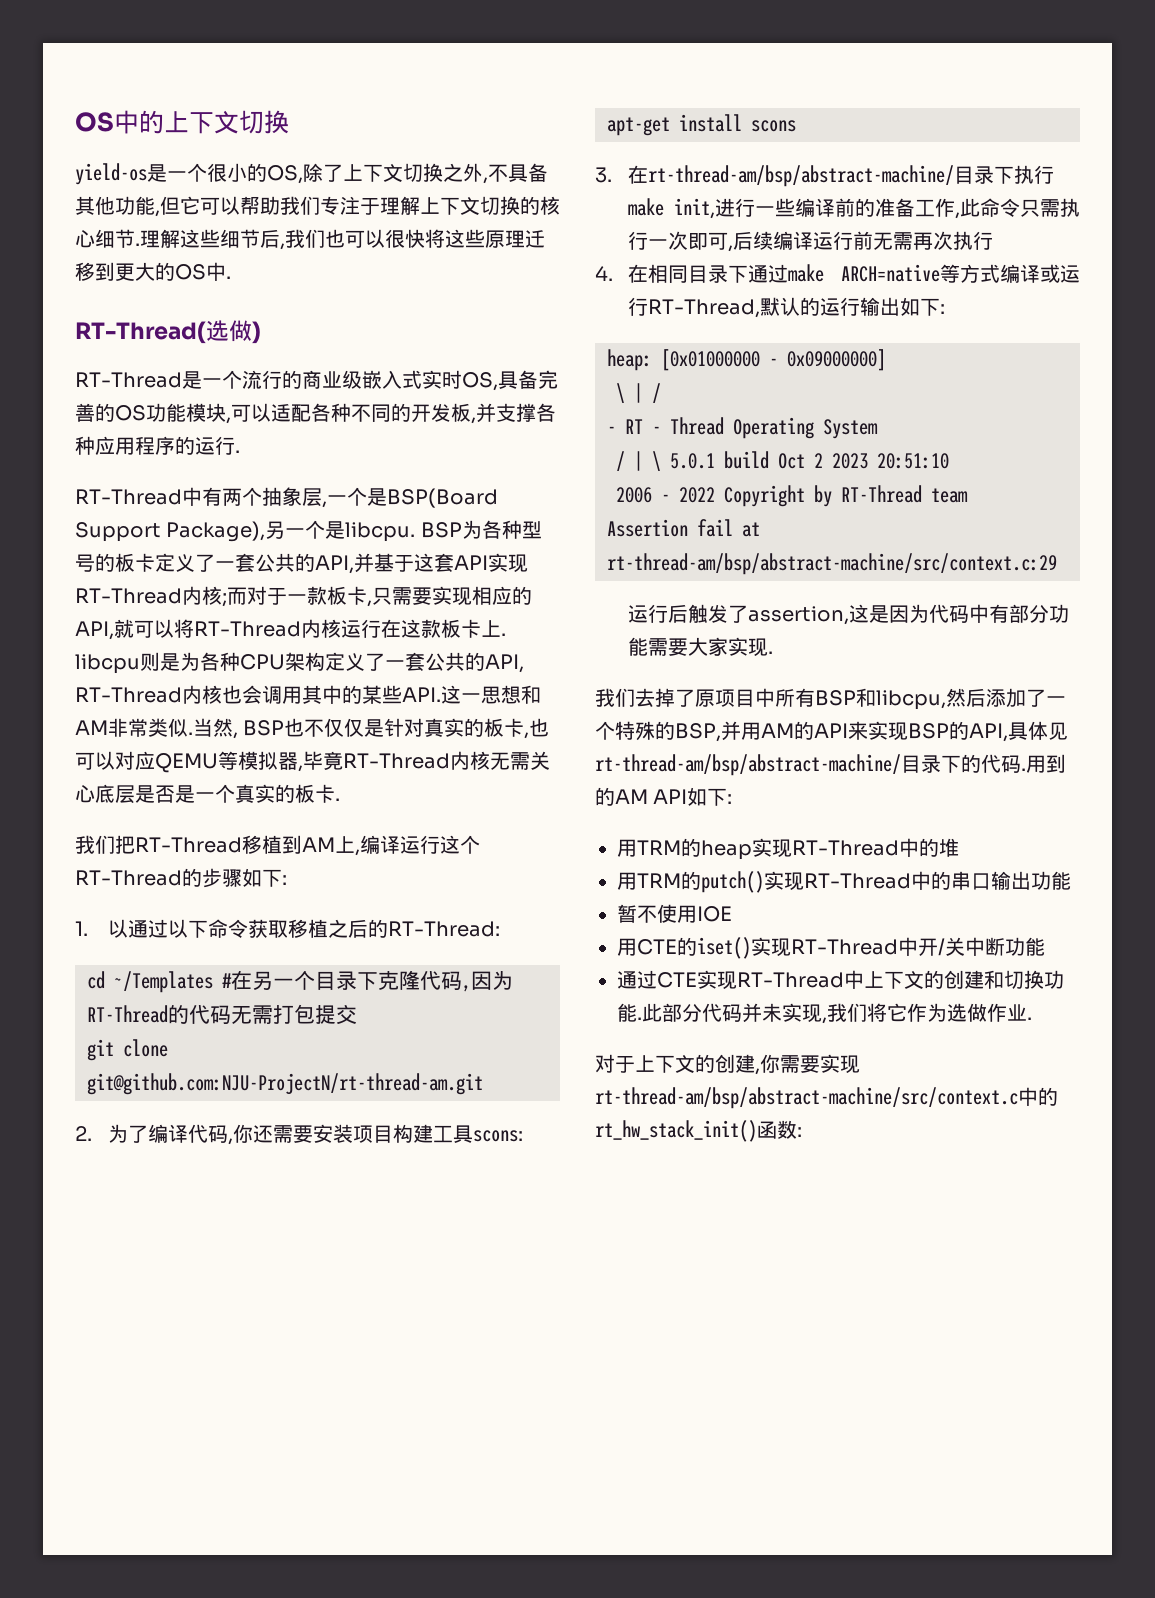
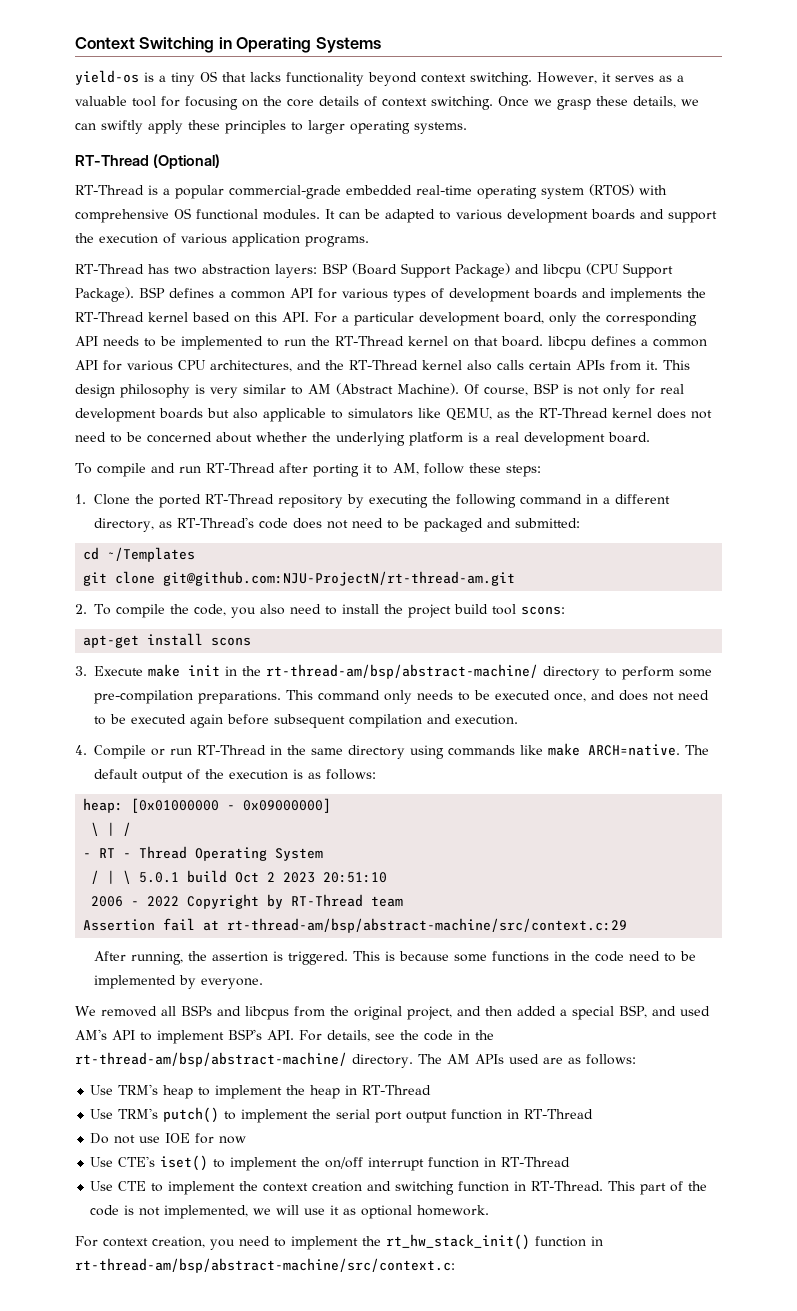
- OS中的上下文切换
- yield-os是一个很小的OS,除了上下文切换之外,不具备其他功能,但它可以帮助我们专注于理解上下文切换的核心细节.理解这些细节后,我们也可以很快将这些原理迁移到更大的OS中.
- RT-Thread(选做)
- RT-Thread是一个流行的商业级嵌入式实时OS,具备完善的OS功能模块,可以适配各种不同的开发板,并支撑各种应用程序的运行.
- RT-Thread中有两个抽象层,一个是BSP(Board Support Package),另一个是libcpu. BSP为各种型号的板卡定义了一套公共的API,并基于这套API实现RT-Thread内核;而对于一款板卡,只需要实现相应的API,就可以将RT-Thread内核运行在这款板卡上. libcpu则是为各种CPU架构定义了一套公共的API, RT-Thread内核也会调用其中的某些API.这一思想和AM非常类似.当然, BSP也不仅仅是针对真实的板卡,也可以对应QEMU等模拟器,毕竟RT-Thread内核无需关心底层是否是一个真实的板卡.
- 我们把RT-Thread移植到AM上,编译运行这个RT-Thread的步骤如下:
- 1.以通过以下命令获取移植之后的RT-Thread:
- cd ~/Templates #在另一个目录下克隆代码,因为RT-Thread的代码无需打包提交
+ Context Switching in Operating Systems
+ yield-os is a tiny OS that lacks functionality beyond context switching. However, it serves as a valuable tool for focusing on the core details of context switching. Once we grasp these details, we can swiftly apply these principles to larger operating systems.
+ RT-Thread (Optional)
+ RT-Thread is a popular commercial-grade embedded real-time operating system (RTOS) with comprehensive OS functional modules. It can be adapted to various development boards and support the execution of various application programs.
+ RT-Thread has two abstraction layers: BSP (Board Support Package) and libcpu (CPU Support Package). BSP defines a common API for various types of development boards and implements the RT-Thread kernel based on this API. For a particular development board, only the corresponding API needs to be implemented to run the RT-Thread kernel on that board. libcpu defines a common API for various CPU architectures, and the RT-Thread kernel also calls certain APIs from it. This design philosophy is very similar to AM (Abstract Machine). Of course, BSP is not only for real development boards but also applicable to simulators like QEMU, as the RT-Thread kernel does not need to be concerned about whether the underlying platform is a real development board.
+ To compile and run RT-Thread after porting it to AM, follow these steps:
+ 1. Clone the ported RT-Thread repository by executing the following command in a different directory, as RT-Thread's code does not need to be packaged and submitted:
+ cd ~/Templates
  git clone git@github.com:NJU-ProjectN/rt-thread-am.git
- 2.为了编译代码,你还需要安装项目构建工具scons:
+ 2. To compile the code, you also need to install the project build tool scons:
- 3.在rt-thread-am/bsp/abstract-machine/目录下执行make init,进行一些编译前的准备工作,此命令只需执行一次即可,后续编译运行前无需再次执行
- 4.在相同目录下通过make ARCH=native等方式编译或运行RT-Thread,默认的运行输出如下:
+ 3. Execute make init in the rt-thread-am/bsp/abstract-machine/ directory to perform some pre-compilation preparations. This command only needs to be executed once, and does not need to be executed again before subsequent compilation and execution.
+ 4. Compile or run RT-Thread in the same directory using commands like make ARCH=native. The default output of the execution is as follows:
- 运行后触发了assertion,这是因为代码中有部分功能需要大家实现.
- 我们去掉了原项目中所有BSP和libcpu,然后添加了一个特殊的BSP,并用AM的API来实现BSP的API,具体见rt-thread-am/bsp/abstract-machine/目录下的代码.用到的AM API如下:
- 用TRM的heap实现RT-Thread中的堆
- 用TRM的putch()实现RT-Thread中的串口输出功能
- 暂不使用IOE
- 用CTE的iset()实现RT-Thread中开/关中断功能
- 通过CTE实现RT-Thread中上下文的创建和切换功能.此部分代码并未实现,我们将它作为选做作业.
- 对于上下文的创建,你需要实现rt-thread-am/bsp/abstract-machine/src/context.c中的rt_hw_stack_init()函数:
+ After running, the assertion is triggered. This is because some functions in the code need to be implemented by everyone.
+ We removed all BSPs and libcpus from the original project, and then added a special BSP, and used AM's API to implement BSP's API. For details, see the code in the rt-thread-am/bsp/abstract-machine/ directory. The AM APIs used are as follows:
+ Use TRM's heap to implement the heap in RT-Thread
+ Use TRM's putch() to implement the serial port output function in RT-Thread
+ Do not use IOE for now
+ Use CTE's iset() to implement the on/off interrupt function in RT-Thread
+ Use CTE to implement the context creation and switching function in RT-Thread. This part of the code is not implemented, we will use it as optional homework.
+ For context creation, you need to implement the rt_hw_stack_init() function in rt-thread-am/bsp/abstract-machine/src/context.c:

